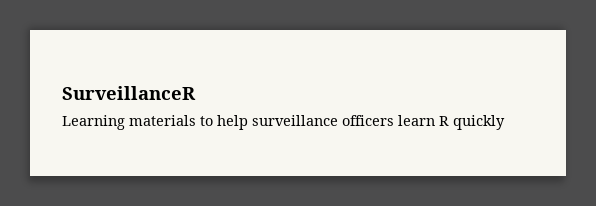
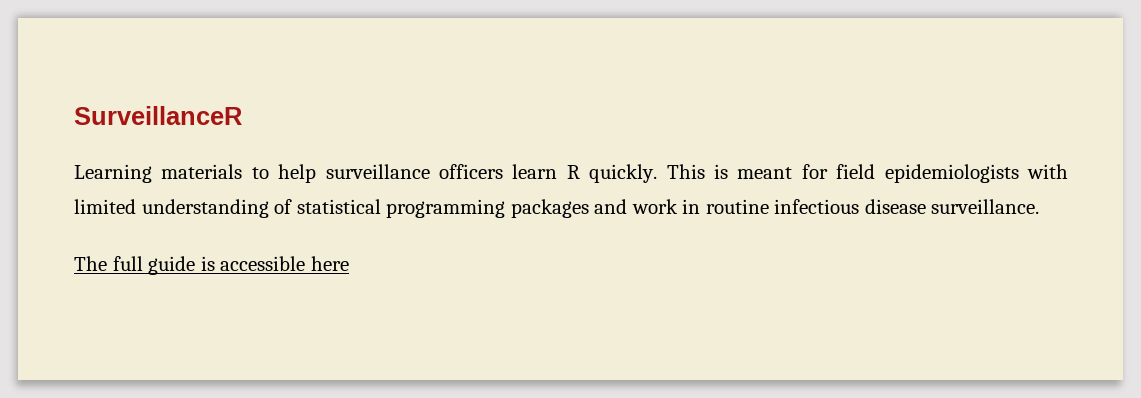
- Learning materials to help surveillance officers learn R quickly
+ Learning materials to help surveillance officers learn R quickly. This is meant for field epidemiologists with limited understanding of statistical programming packages and work in routine infectious disease surveillance.
+ The full guide is accessible here

